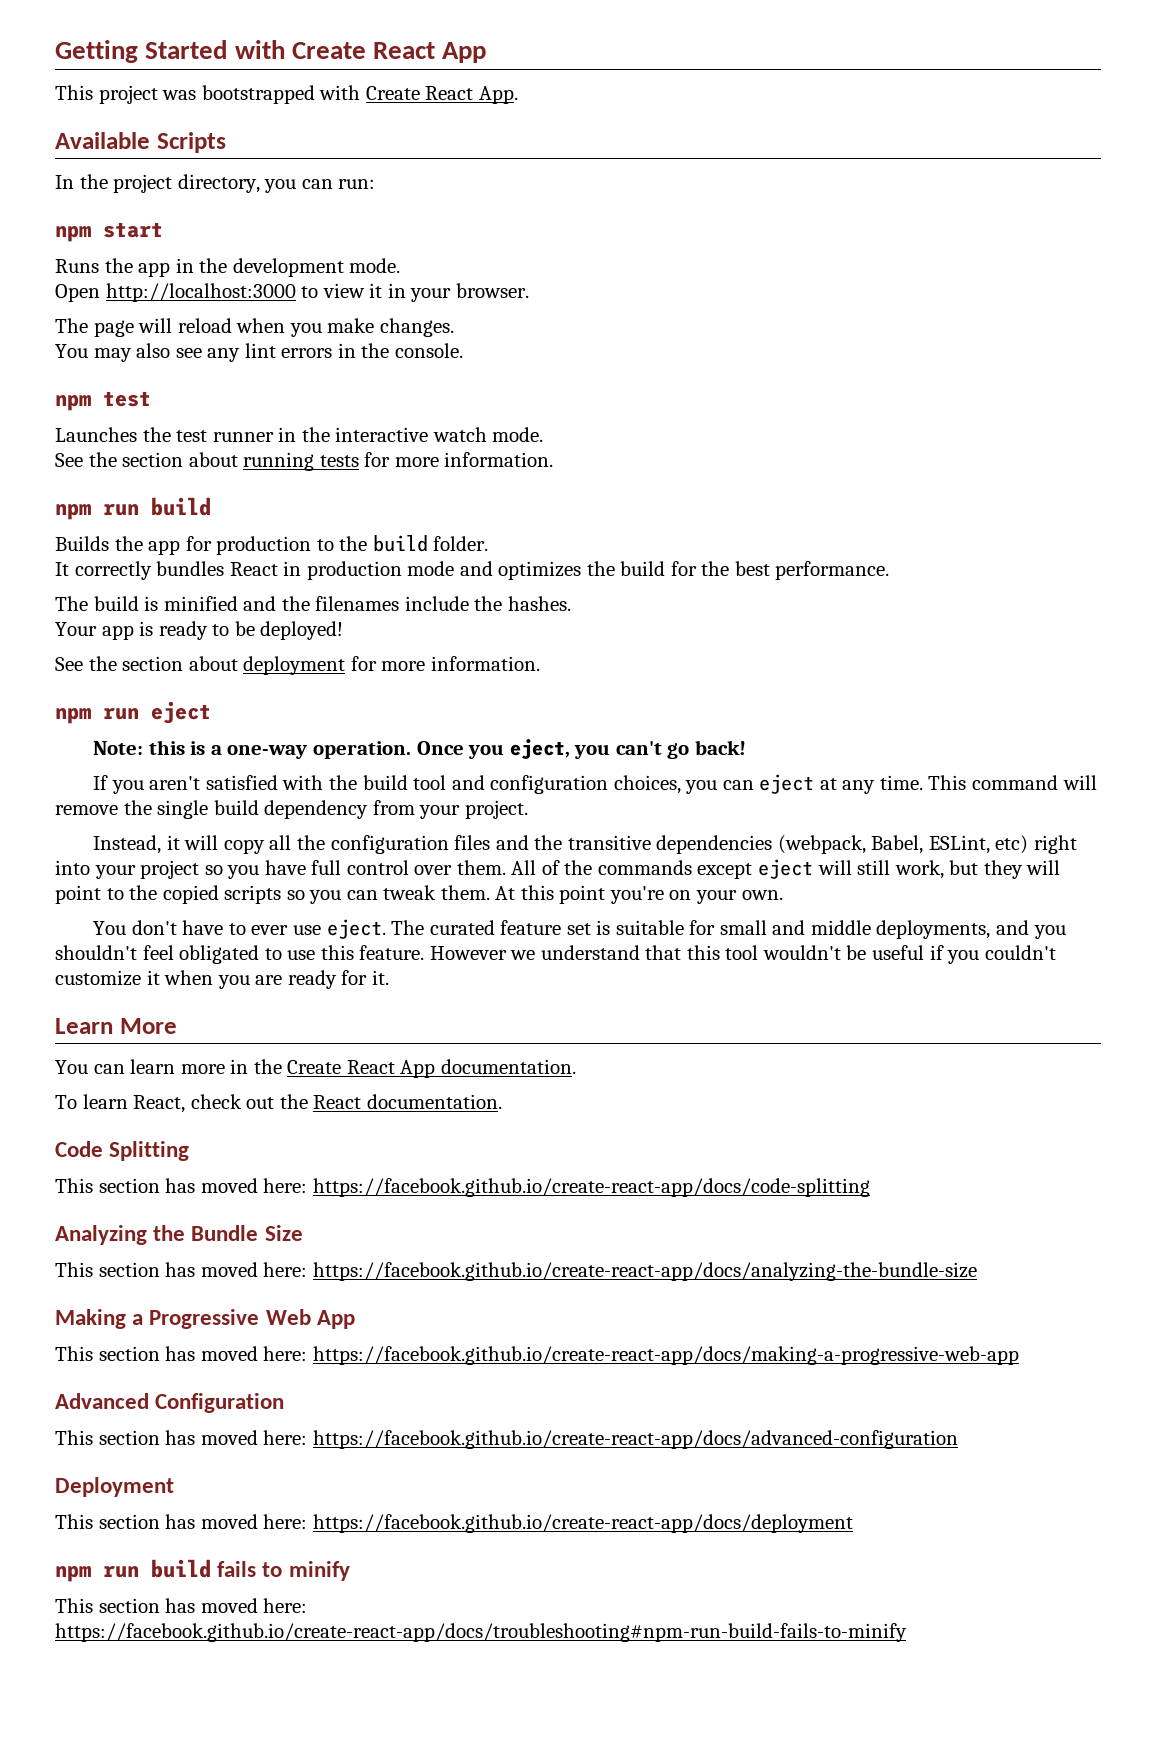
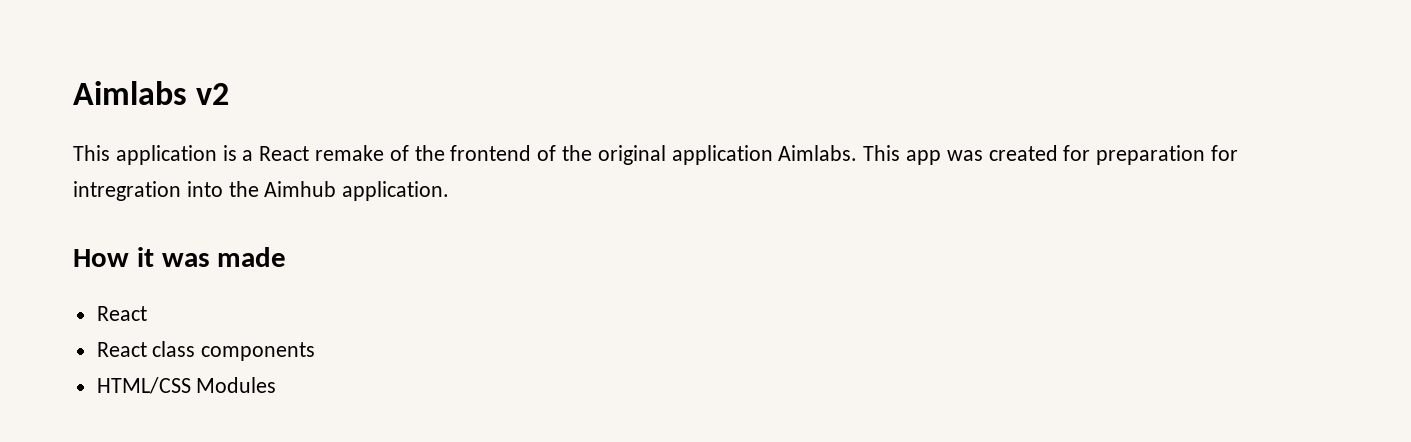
- Getting Started with Create React App
- This project was bootstrapped with Create React App.
- Available Scripts
- In the project directory, you can run:
- npm start
- Runs the app in the development mode.
- Open http://localhost:3000 to view it in your browser.
- The page will reload when you make changes.
- You may also see any lint errors in the console.
- npm test
- Launches the test runner in the interactive watch mode.
- See the section about running tests for more information.
- npm run build
- Builds the app for production to the build folder.
- It correctly bundles React in production mode and optimizes the build for the best performance.
- The build is minified and the filenames include the hashes.
- Your app is ready to be deployed!
- See the section about deployment for more information.
- npm run eject
- Note: this is a one-way operation. Once you eject, you can't go back!
- If you aren't satisfied with the build tool and configuration choices, you can eject at any time. This command will remove the single build dependency from your project.
- Instead, it will copy all the configuration files and the transitive dependencies (webpack, Babel, ESLint, etc) right into your project so you have full control over them. All of the commands except eject will still work, but they will point to the copied scripts so you can tweak them. At this point you're on your own.
- You don't have to ever use eject. The curated feature set is suitable for small and middle deployments, and you shouldn't feel obligated to use this feature. However we understand that this tool wouldn't be useful if you couldn't customize it when you are ready for it.
- Learn More
- You can learn more in the Create React App documentation.
- To learn React, check out the React documentation.
- Code Splitting
- This section has moved here: https://facebook.github.io/create-react-app/docs/code-splitting
- Analyzing the Bundle Size
- This section has moved here: https://facebook.github.io/create-react-app/docs/analyzing-the-bundle-size
- Making a Progressive Web App
- This section has moved here: https://facebook.github.io/create-react-app/docs/making-a-progressive-web-app
- Advanced Configuration
- This section has moved here: https://facebook.github.io/create-react-app/docs/advanced-configuration
- Deployment
- This section has moved here: https://facebook.github.io/create-react-app/docs/deployment
- npm run build fails to minify
- This section has moved here: https://facebook.github.io/create-react-app/docs/troubleshooting#npm-run-build-fails-to-minify
+ Aimlabs v2
+ This application is a React remake of the frontend of the original application Aimlabs. This app was created for preparation for intregration into the Aimhub application.
+ How it was made
+ React
+ React class components
+ HTML/CSS Modules

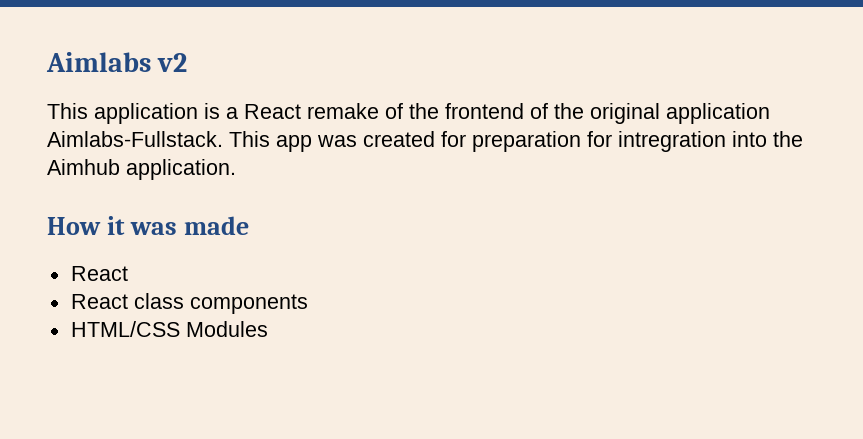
- This application is a React remake of the frontend of the original application Aimlabs.
+ This application is a React remake of the frontend of the original application Aimlabs-Fullstack.

